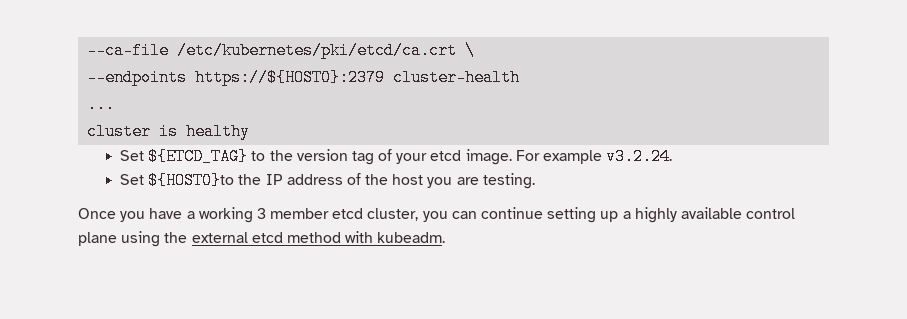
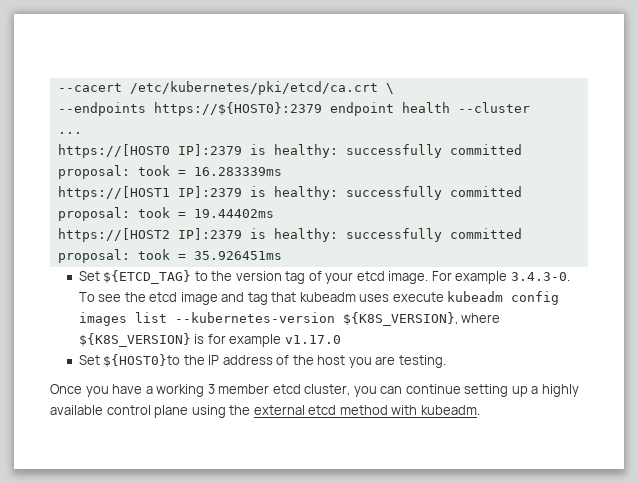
- --ca-file /etc/kubernetes/pki/etcd/ca.crt \
+ --cacert /etc/kubernetes/pki/etcd/ca.crt \
- --endpoints https://${HOST0}:2379 cluster-health
+ --endpoints https://${HOST0}:2379 endpoint health --cluster
  ...
- cluster is healthy
+ https://[HOST0 IP]:2379 is healthy: successfully committed proposal: took = 16.283339ms
+ https://[HOST1 IP]:2379 is healthy: successfully committed proposal: took = 19.44402ms
+ https://[HOST2 IP]:2379 is healthy: successfully committed proposal: took = 35.926451ms
- For example v3.2.24.
+ For example 3.4.3-0. To see the etcd image and tag that kubeadm uses execute kubeadm config images list --kubernetes-version ${K8S_VERSION}, where ${K8S_VERSION} is for example v1.17.0

